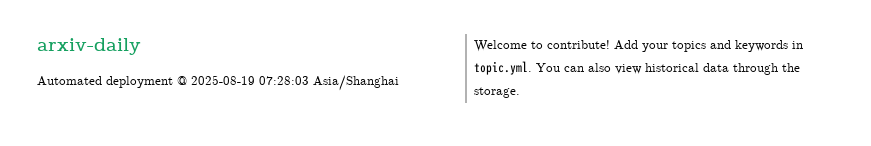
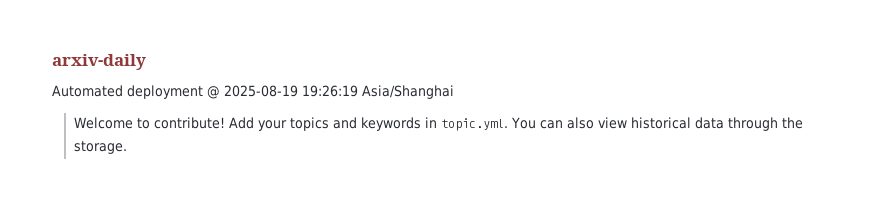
- Automated deployment @ 2025-08-19 07:28:03 Asia/Shanghai
+ Automated deployment @ 2025-08-19 19:26:19 Asia/Shanghai

